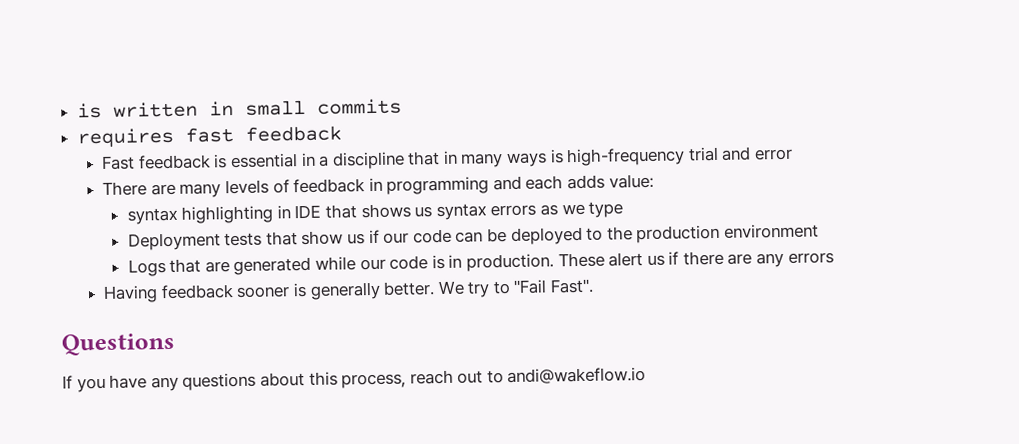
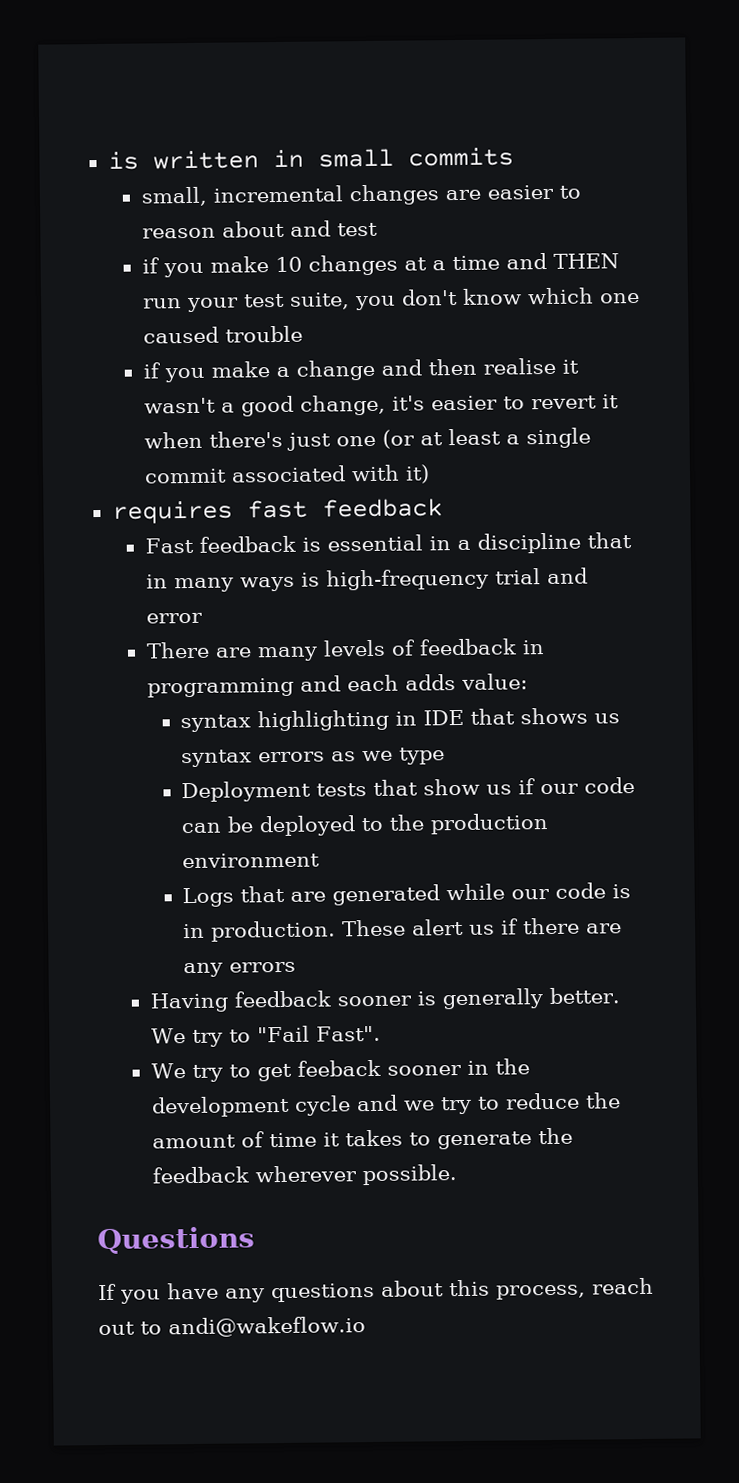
+ small, incremental changes are easier to reason about and test
+ if you make 10 changes at a time and THEN run your test suite, you don't know which one caused trouble
+ if you make a change and then realise it wasn't a good change, it's easier to revert it when there's just one (or at least a single commit associated with it)
+ We try to get feeback sooner in the development cycle and we try to reduce the amount of time it takes to generate the feedback wherever possible.

